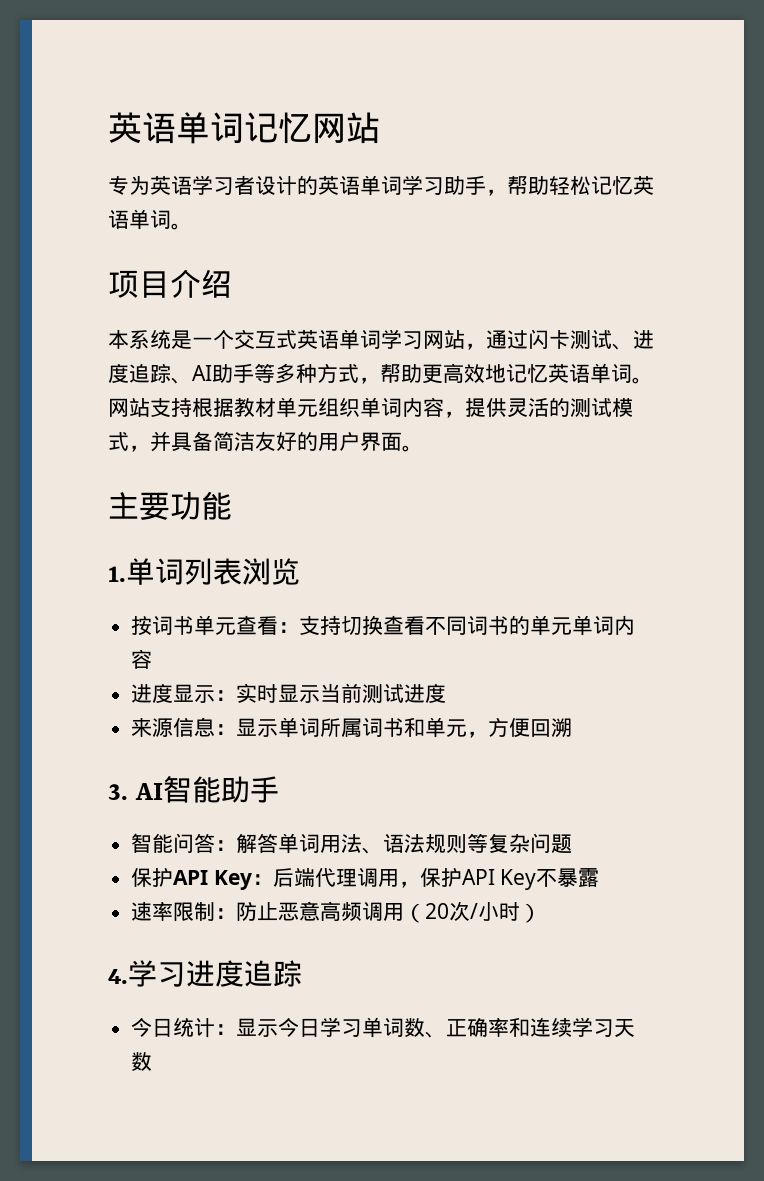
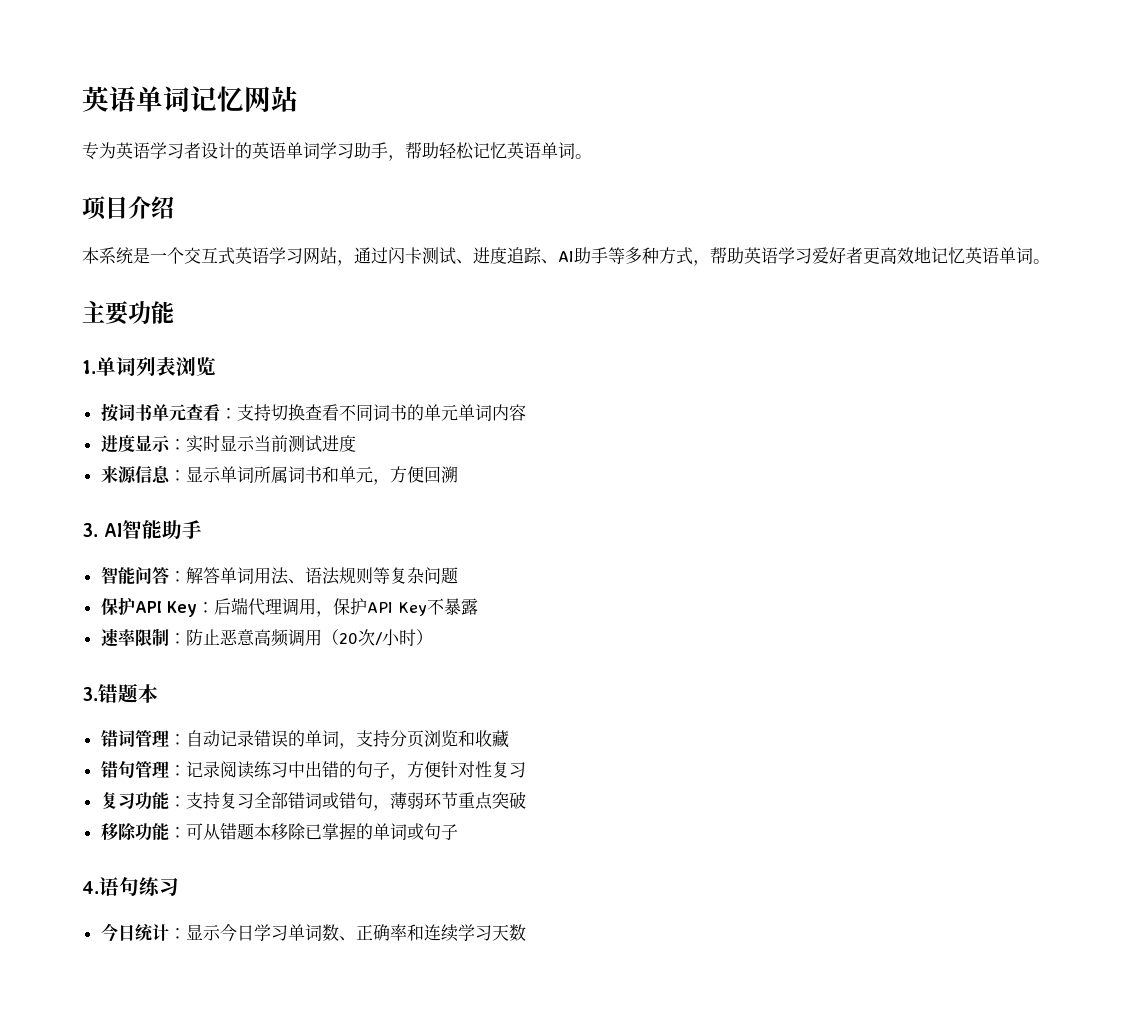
- 本系统是一个交互式英语单词学习网站，通过闪卡测试、进度追踪、AI助手等多种方式，帮助更高效地记忆英语单词。网站支持根据教材单元组织单词内容，提供灵活的测试模式，并具备简洁友好的用户界面。
+ 本系统是一个交互式英语学习网站，通过闪卡测试、进度追踪、AI助手等多种方式，帮助英语学习爱好者更高效地记忆英语单词。
+ 3.错题本
+ 错词管理：自动记录错误的单词，支持分页浏览和收藏
+ 错句管理：记录阅读练习中出错的句子，方便针对性复习
+ 复习功能：支持复习全部错词或错句，薄弱环节重点突破
+ 移除功能：可从错题本移除已掌握的单词或句子
- 4.学习进度追踪
+ 4.语句练习

